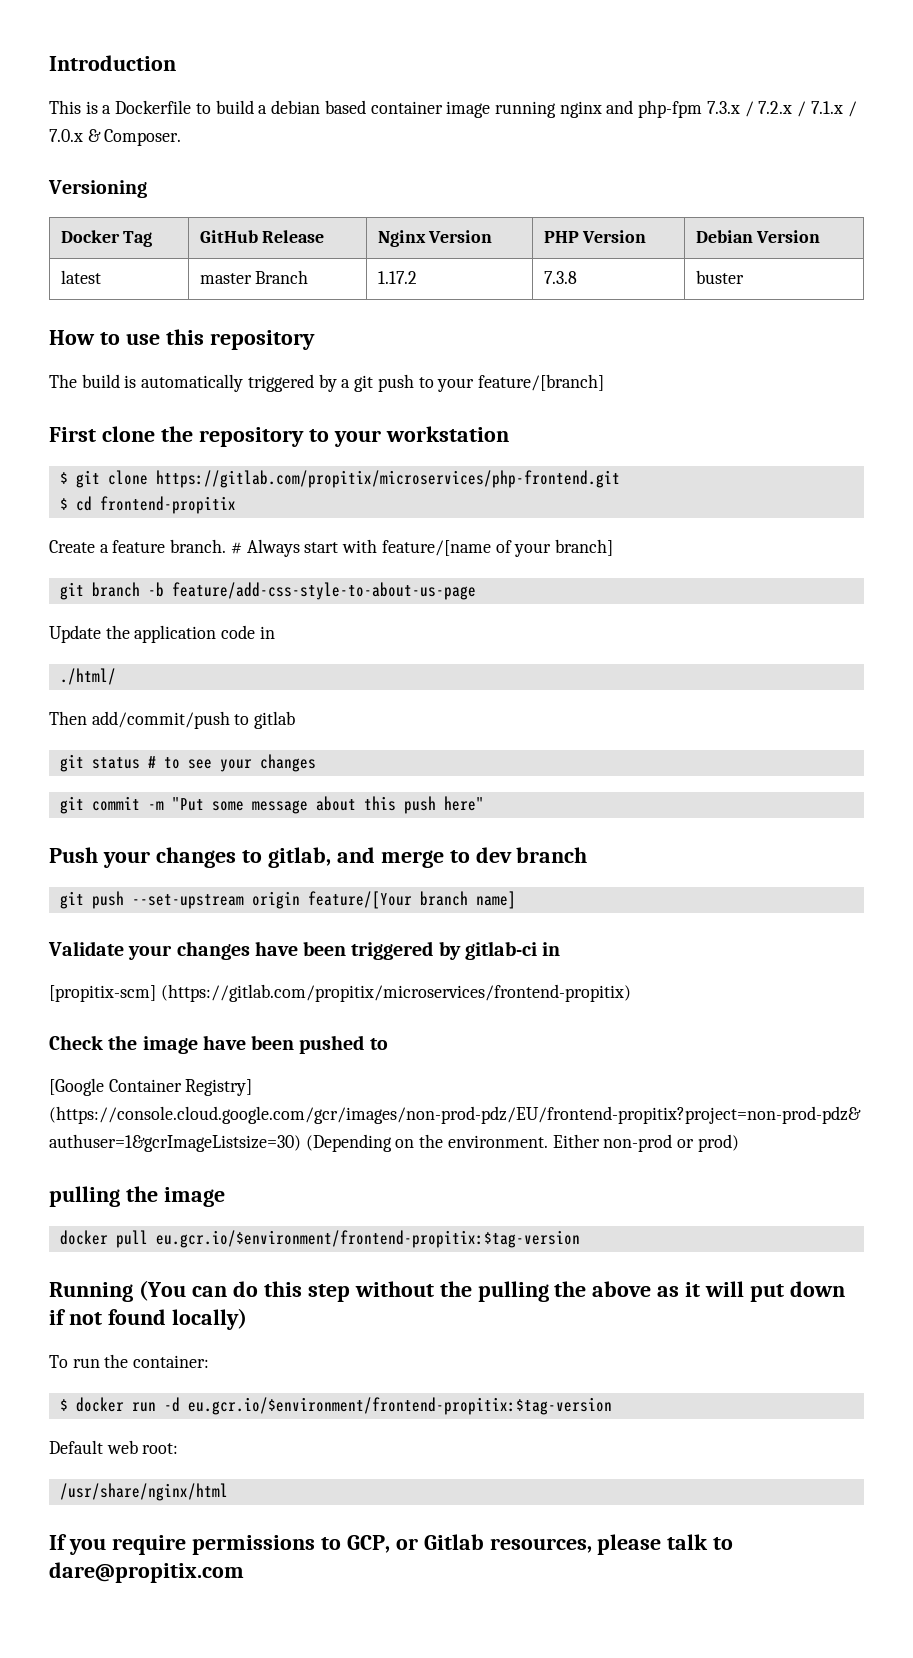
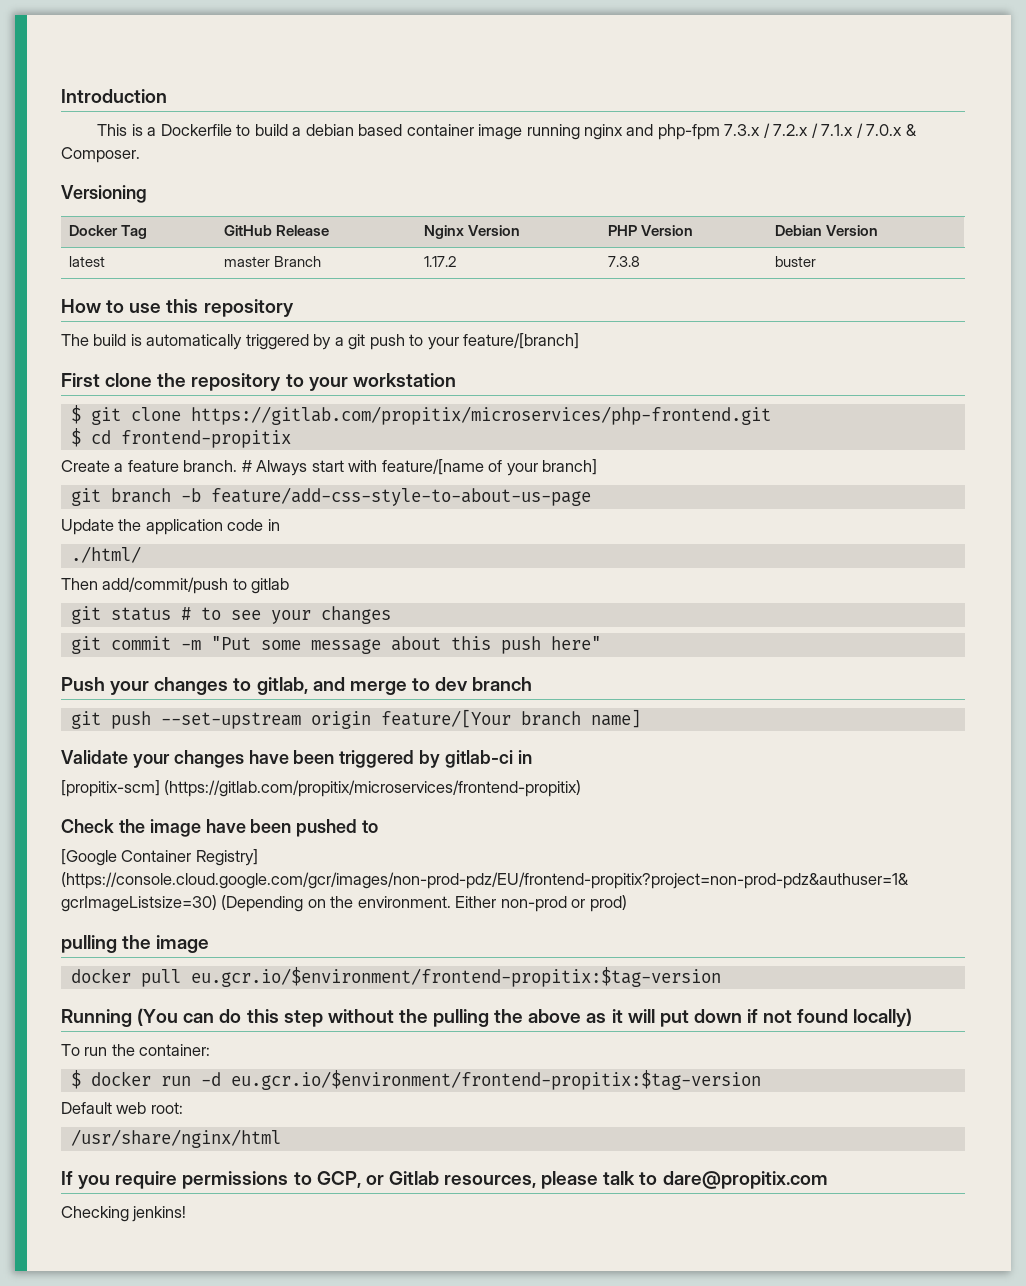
+ Checking jenkins!

